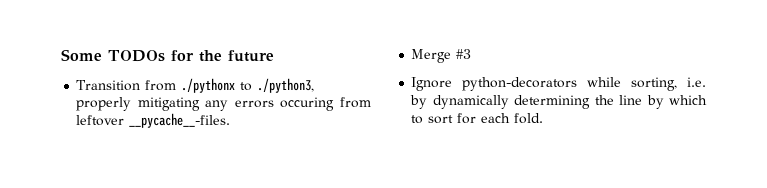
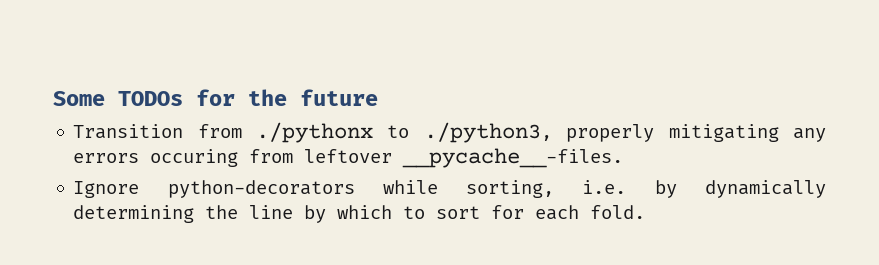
- Merge #3

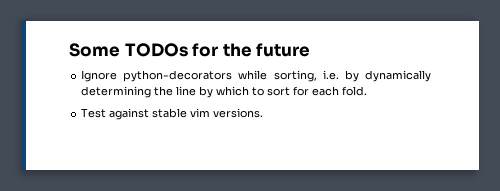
- Transition from ./pythonx to ./python3, properly mitigating any errors occuring from leftover __pycache__-files.
+ Test against stable vim versions.

